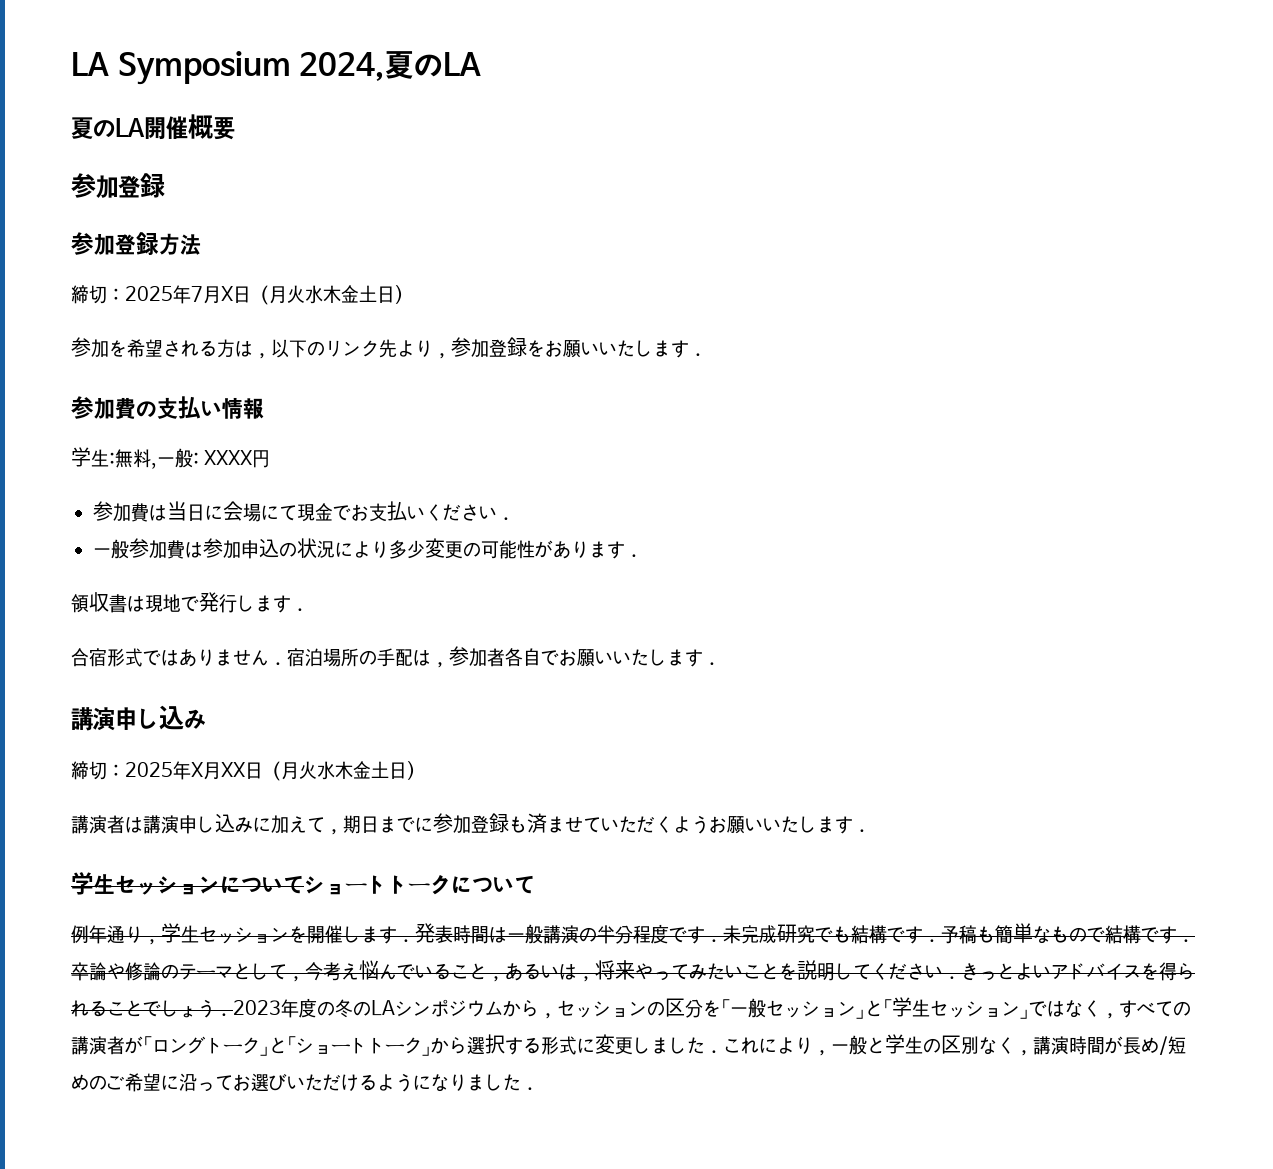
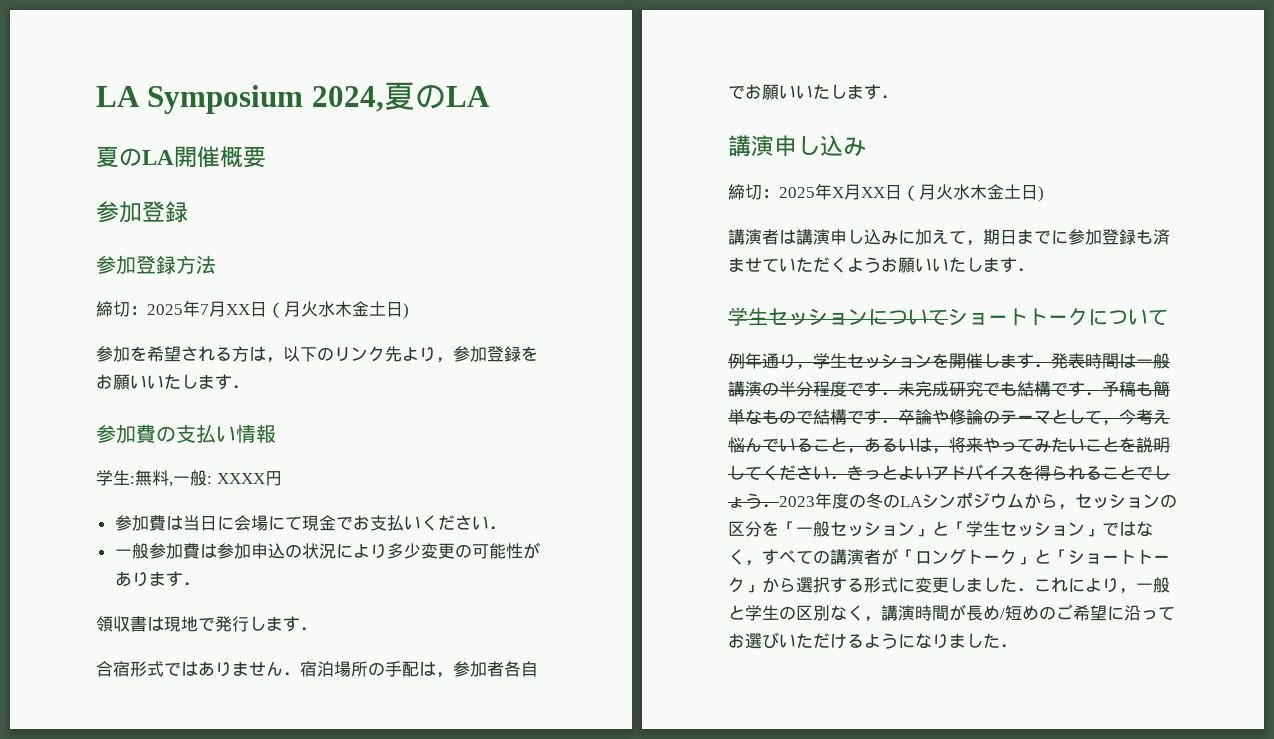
- 締切：2025年7月X日（月火水木金土日)
+ 締切：2025年7月XX日（月火水木金土日)

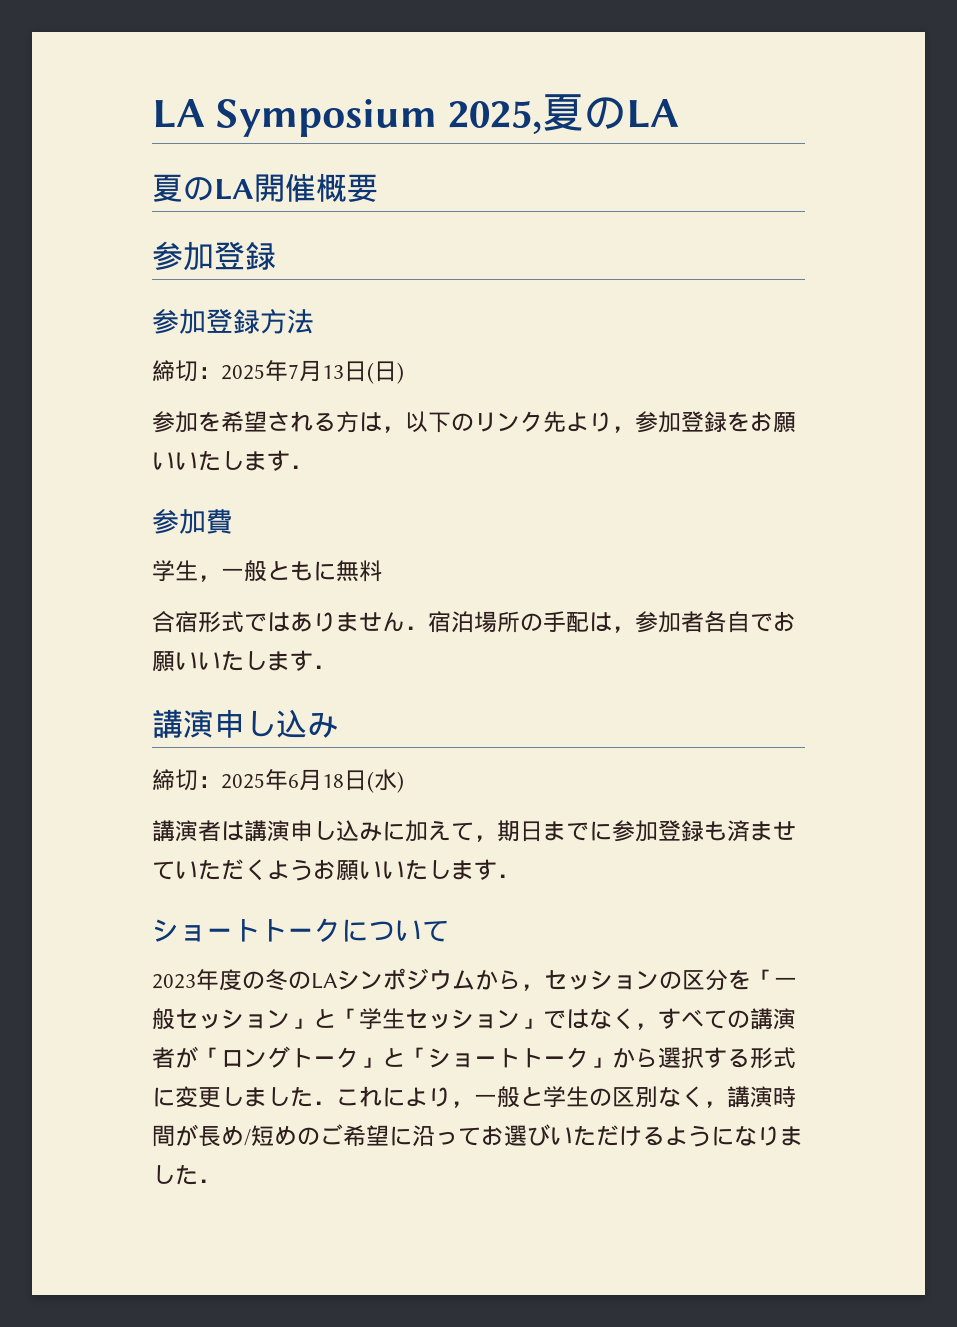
- LA Symposium 2024,夏のLA
+ LA Symposium 2025,夏のLA
- 締切：2025年7月XX日（月火水木金土日)
+ 締切：2025年7月13日(日)
- 参加費の支払い情報
- 学生:無料,一般: XXXX円
- 参加費は当日に会場にて現金でお支払いください．
- 一般参加費は参加申込の状況により多少変更の可能性があります．
- 領収書は現地で発行します．
+ 参加費
+ 学生，一般ともに無料
- 締切：2025年X月XX日（月火水木金土日)
+ 締切：2025年6月18日(水)
- 学生セッションについてショートトークについて
+ ショートトークについて
- 例年通り，学生セッションを開催します．発表時間は一般講演の半分程度です．未完成研究でも結構です．予稿も簡単なもので結構です．卒論や修論のテーマとして，今考え悩んでいること，あるいは，将来やってみたいことを説明してください．きっとよいアドバイスを得られることでしょう．2023年度の冬のLAシンポジウムから，セッションの区分を「一般セッション」と「学生セッション」ではなく，すべての講演者が「ロングトーク」と「ショートトーク」から選択する形式に変更しました．これにより，一般と学生の区別なく，講演時間が長め/短めのご希望に沿ってお選びいただけるようになりました．
+ 2023年度の冬のLAシンポジウムから，セッションの区分を「一般セッション」と「学生セッション」ではなく，すべての講演者が「ロングトーク」と「ショートトーク」から選択する形式に変更しました．これにより，一般と学生の区別なく，講演時間が長め/短めのご希望に沿ってお選びいただけるようになりました．

